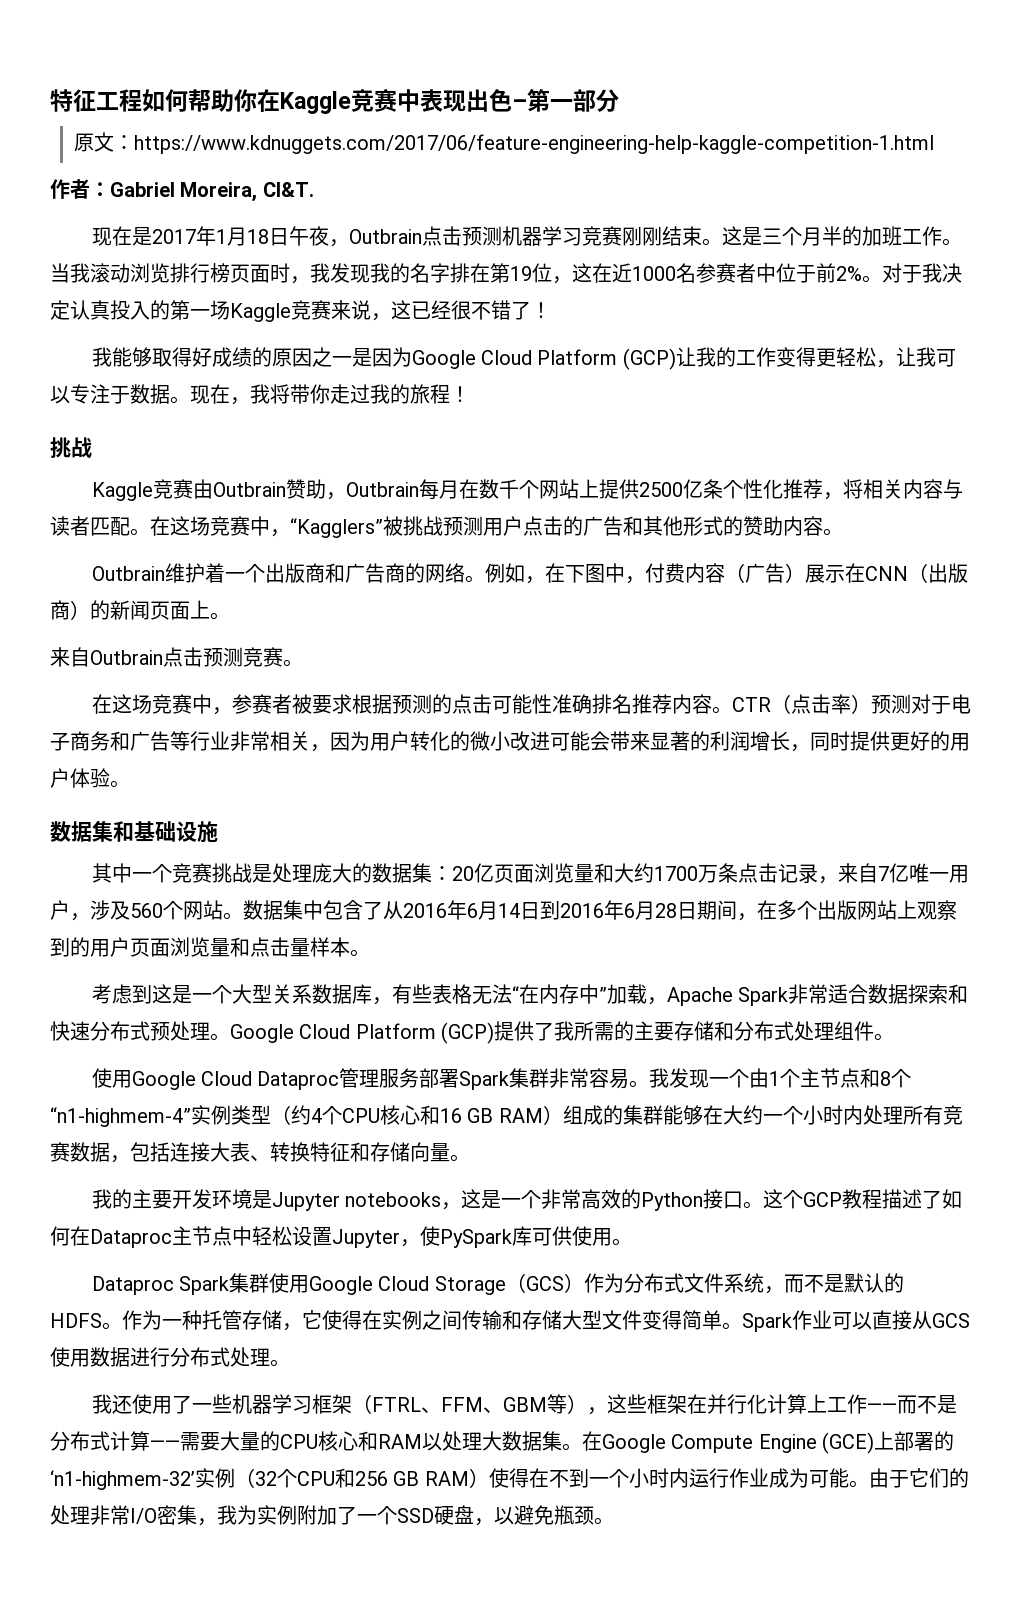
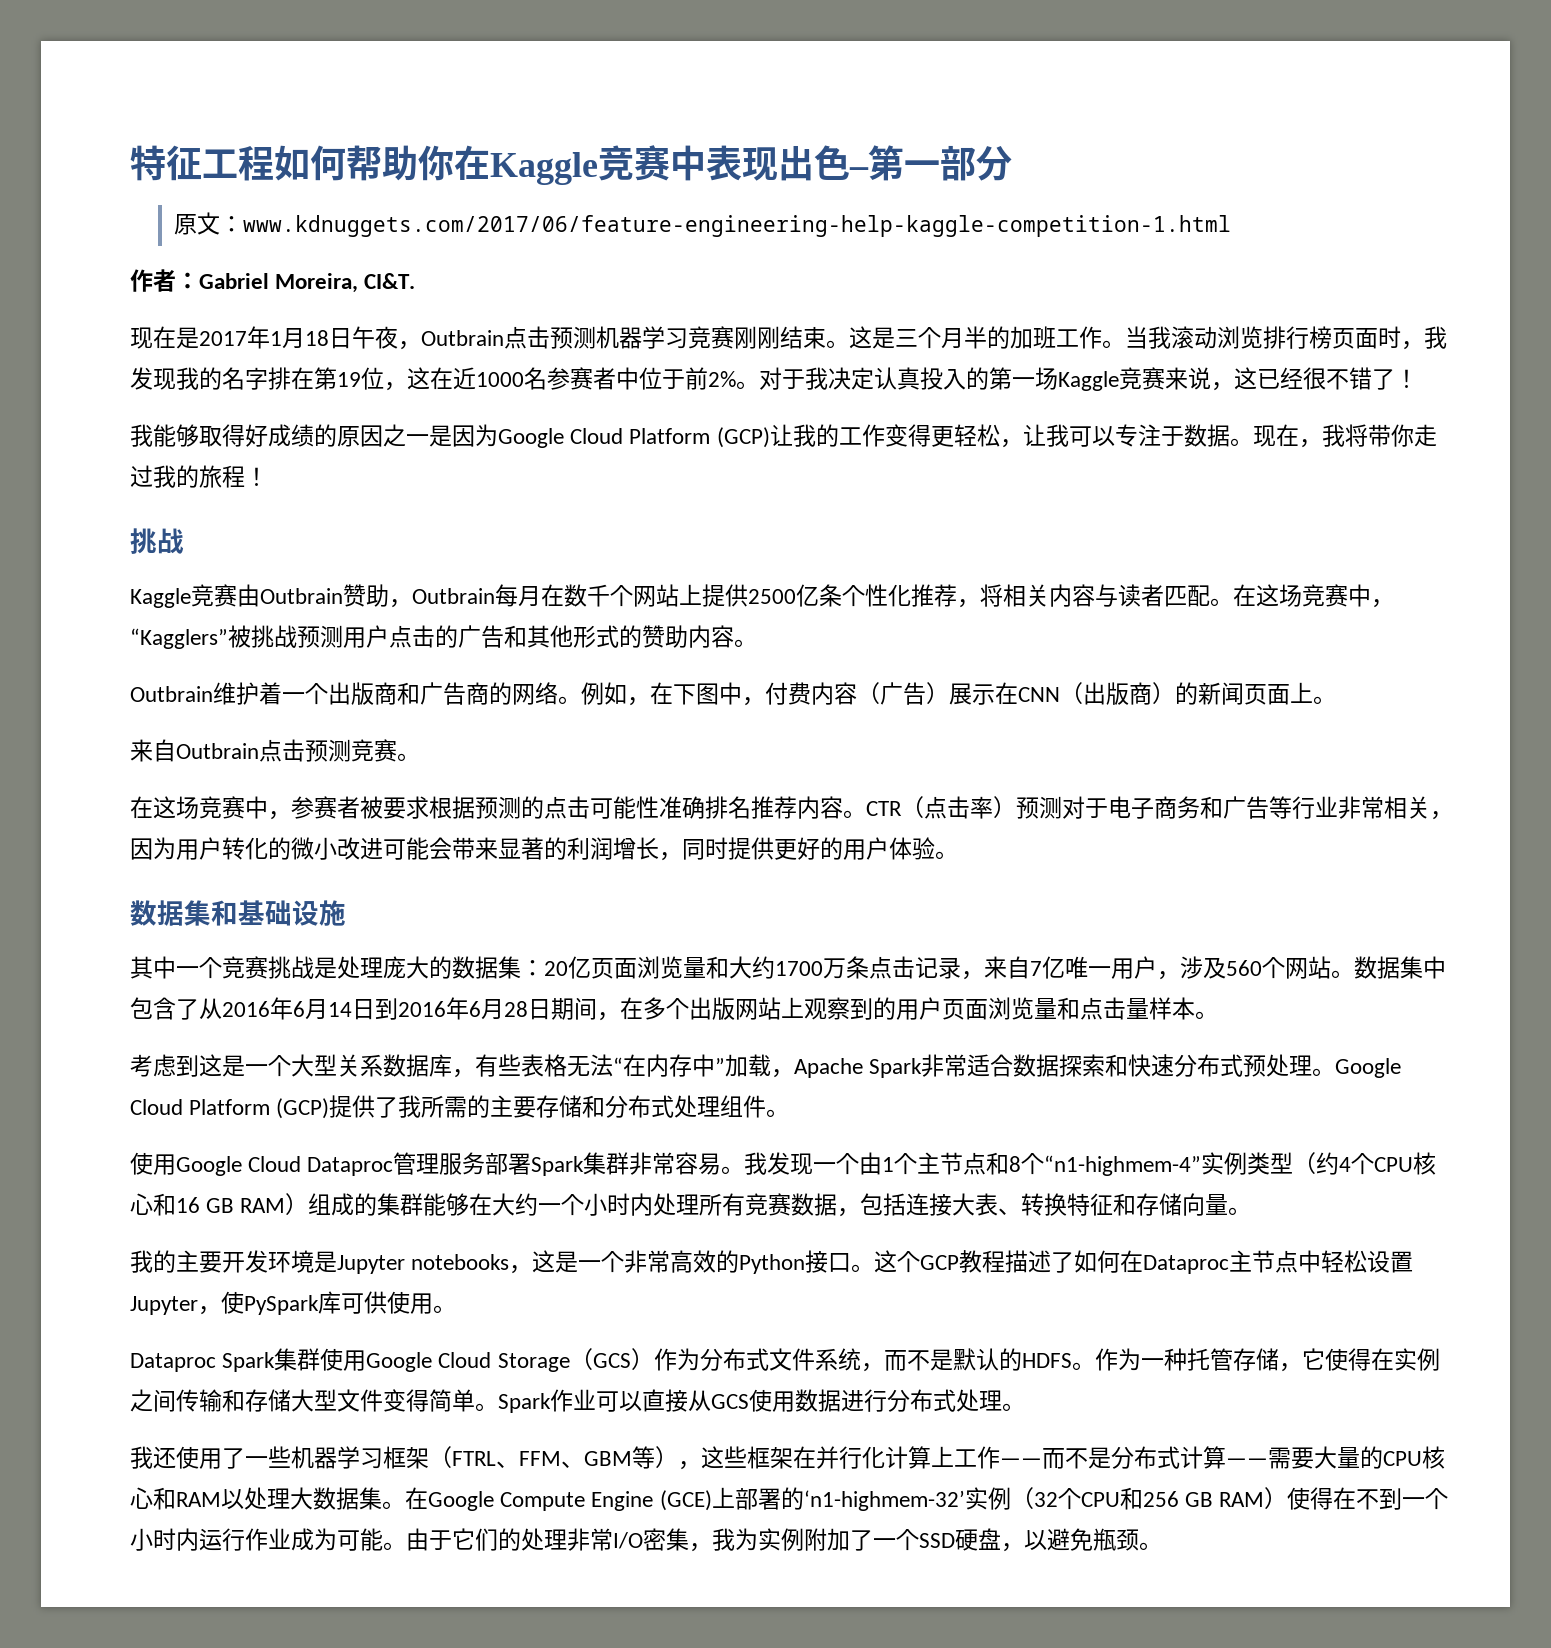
- 原文：https://www.kdnuggets.com/2017/06/feature-engineering-help-kaggle-competition-1.html
+ 原文：www.kdnuggets.com/2017/06/feature-engineering-help-kaggle-competition-1.html

